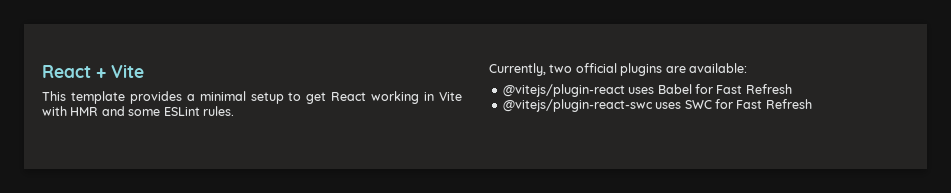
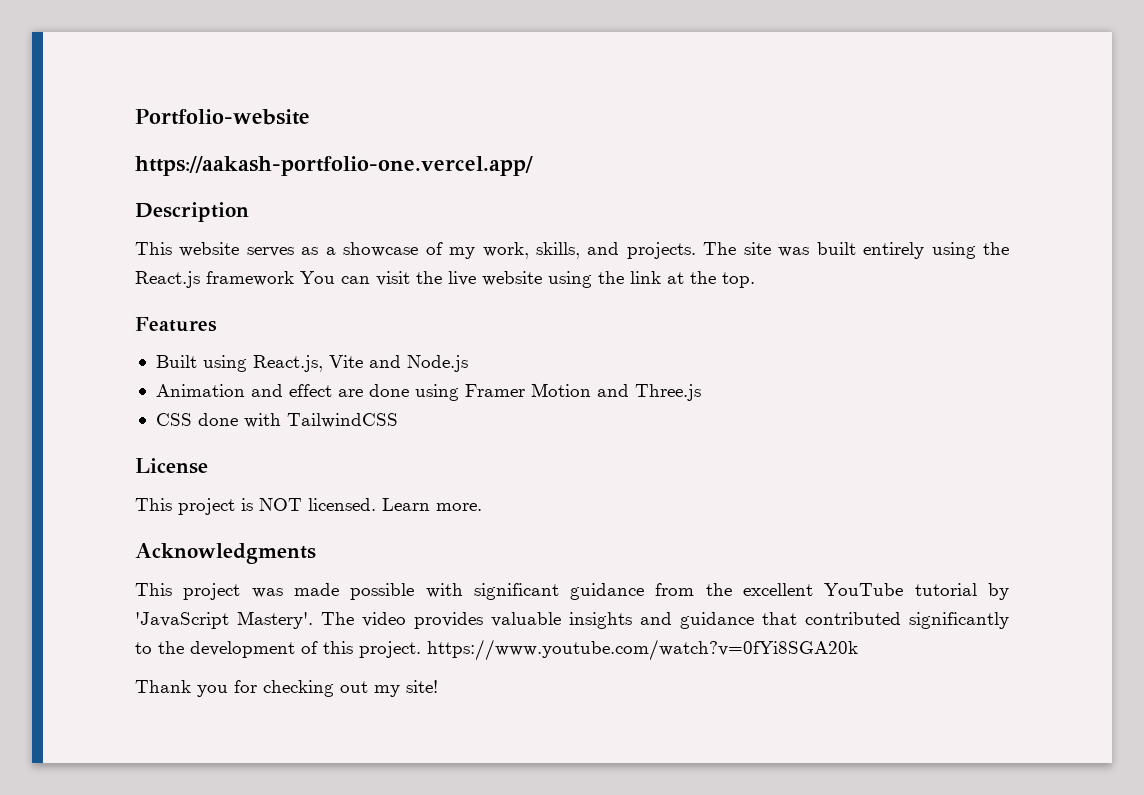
- React + Vite
- This template provides a minimal setup to get React working in Vite with HMR and some ESLint rules.
- Currently, two official plugins are available:
- @vitejs/plugin-react uses Babel for Fast Refresh
- @vitejs/plugin-react-swc uses SWC for Fast Refresh
+ Portfolio-website
+ https://aakash-portfolio-one.vercel.app/
+ Description
+ This website serves as a showcase of my work, skills, and projects. The site was built entirely using the React.js framework You can visit the live website using the link at the top.
+ Features
+ Built using React.js, Vite and Node.js
+ Animation and effect are done using Framer Motion and Three.js
+ CSS done with TailwindCSS
+ License
+ This project is NOT licensed. Learn more.
+ Acknowledgments
+ This project was made possible with significant guidance from the excellent YouTube tutorial by 'JavaScript Mastery'. The video provides valuable insights and guidance that contributed significantly to the development of this project. https://www.youtube.com/watch?v=0fYi8SGA20k
+ Thank you for checking out my site!

